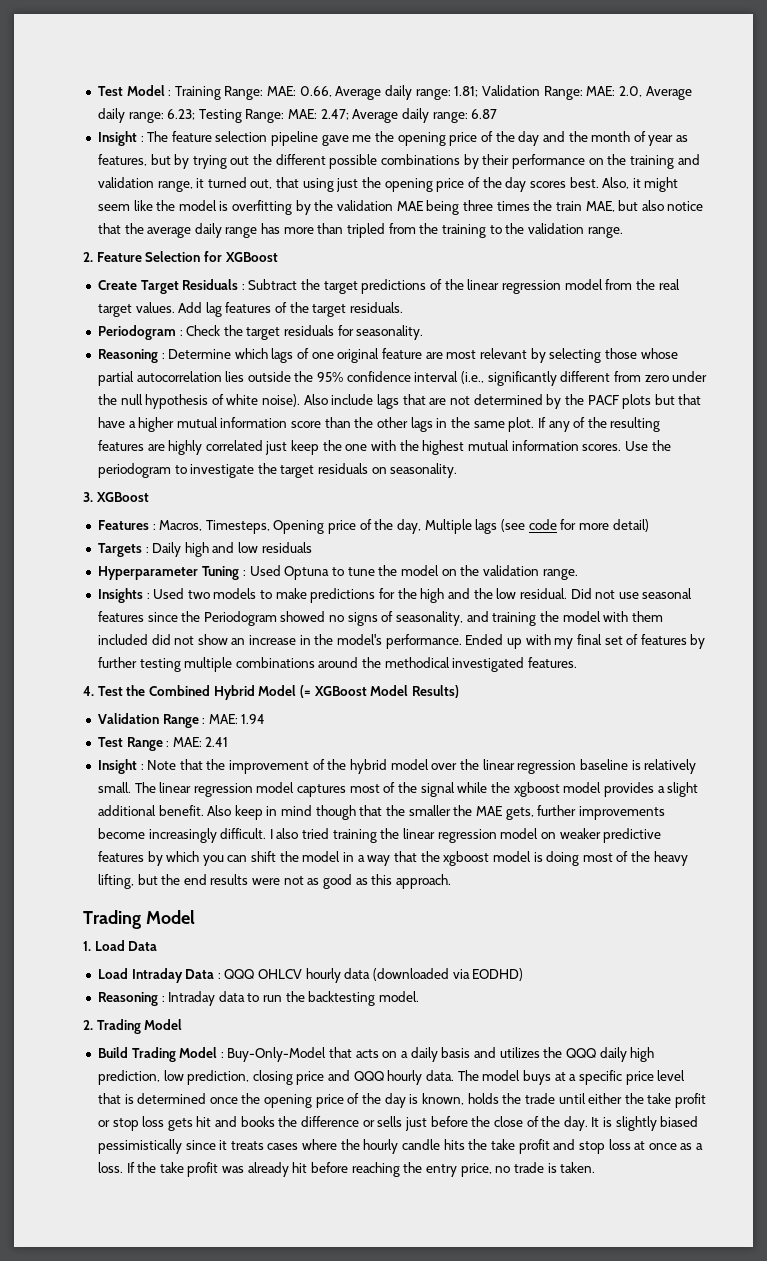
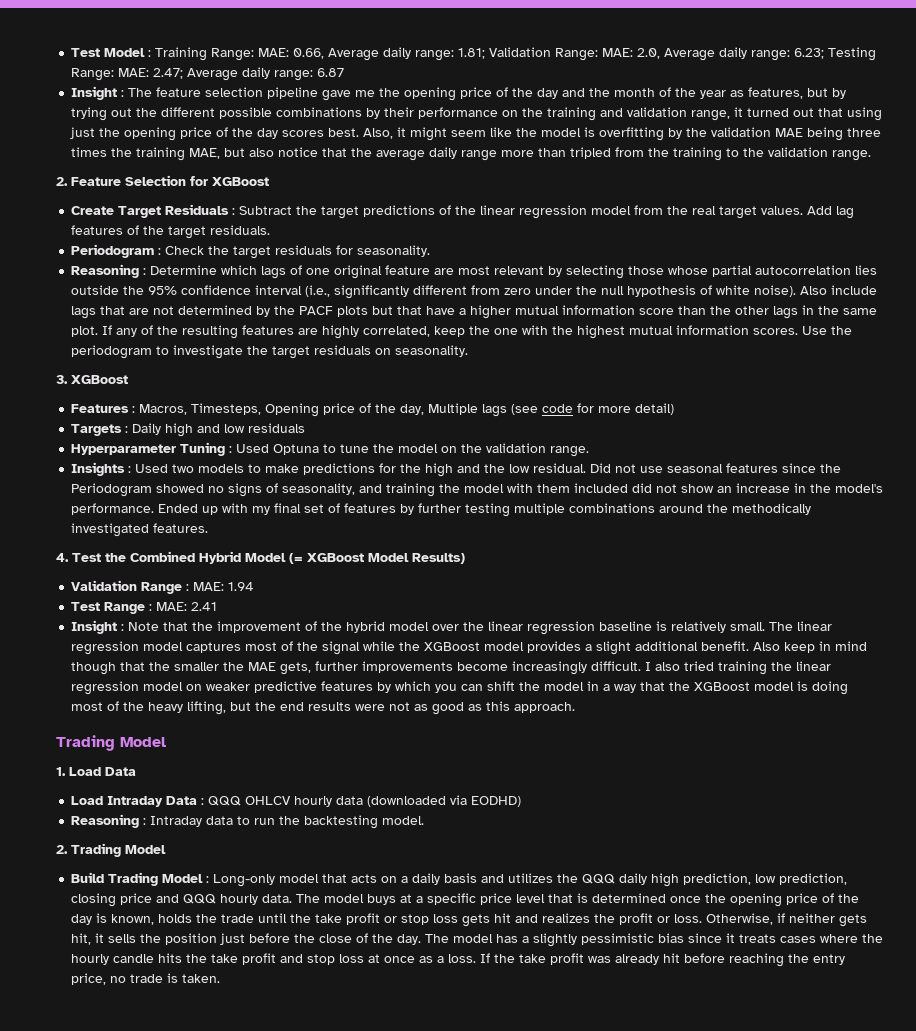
- Insight : The feature selection pipeline gave me the opening price of the day and the month of year as features, but by trying out the different possible combinations by their performance on the training and validation range, it turned out, that using just the opening price of the day scores best.
+ Insight : The feature selection pipeline gave me the opening price of the day and the month of the year as features, but by trying out the different possible combinations by their performance on the training and validation range, it turned out that using just the opening price of the day scores best.
- Also, it might seem like the model is overfitting by the validation MAE being three times the train MAE, but also notice that the average daily range has more than tripled from the training to the validation range.
+ Also, it might seem like the model is overfitting by the validation MAE being three times the training MAE, but also notice that the average daily range more than tripled from the training to the validation range.
- If any of the resulting features are highly correlated just keep the one with the highest mutual information scores.
+ If any of the resulting features are highly correlated, keep the one with the highest mutual information scores.
- Ended up with my final set of features by further testing multiple combinations around the methodical investigated features.
+ Ended up with my final set of features by further testing multiple combinations around the methodically investigated features.
- The linear regression model captures most of the signal while the xgboost model provides a slight additional benefit.
+ The linear regression model captures most of the signal while the XGBoost model provides a slight additional benefit.
- I also tried training the linear regression model on weaker predictive features by which you can shift the model in a way that the xgboost model is doing most of the heavy lifting, but the end results were not as good as this approach.
+ I also tried training the linear regression model on weaker predictive features by which you can shift the model in a way that the XGBoost model is doing most of the heavy lifting, but the end results were not as good as this approach.
- Build Trading Model : Buy-Only-Model that acts on a daily basis and utilizes the QQQ daily high prediction, low prediction, closing price and QQQ hourly data.
+ Build Trading Model : Long-only model that acts on a daily basis and utilizes the QQQ daily high prediction, low prediction, closing price and QQQ hourly data.
- The model buys at a specific price level that is determined once the opening price of the day is known, holds the trade until either the take profit or stop loss gets hit and books the difference or sells just before the close of the day.
+ The model buys at a specific price level that is determined once the opening price of the day is known, holds the trade until the take profit or stop loss gets hit and realizes the profit or loss. Otherwise, if neither gets hit, it sells the position just before the close of the day.
- It is slightly biased pessimistically since it treats cases where the hourly candle hits the take profit and stop loss at once as a loss.
+ The model has a slightly pessimistic bias since it treats cases where the hourly candle hits the take profit and stop loss at once as a loss.

